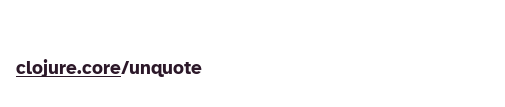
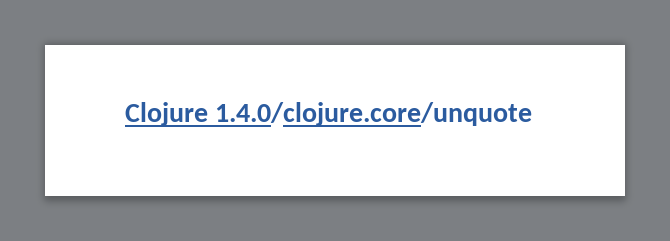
- clojure.core/unquote
+ Clojure 1.4.0/clojure.core/unquote

